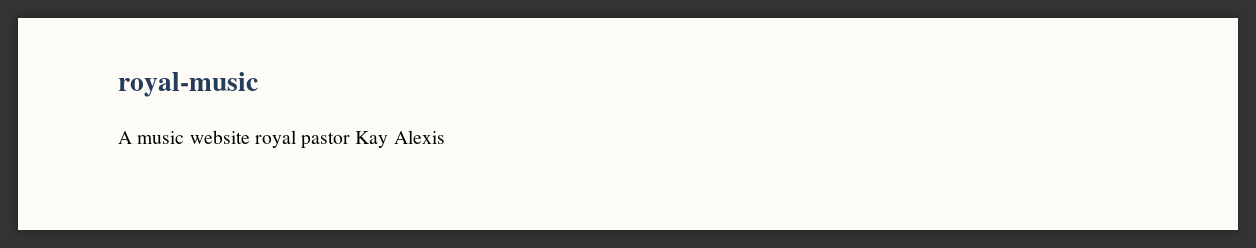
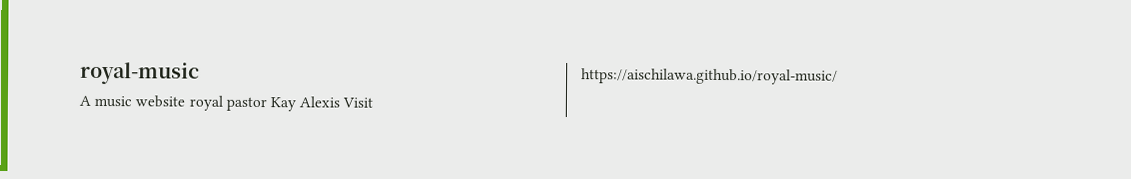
- A music website royal pastor Kay Alexis
+ A music website royal pastor Kay Alexis Visit https://aischilawa.github.io/royal-music/

